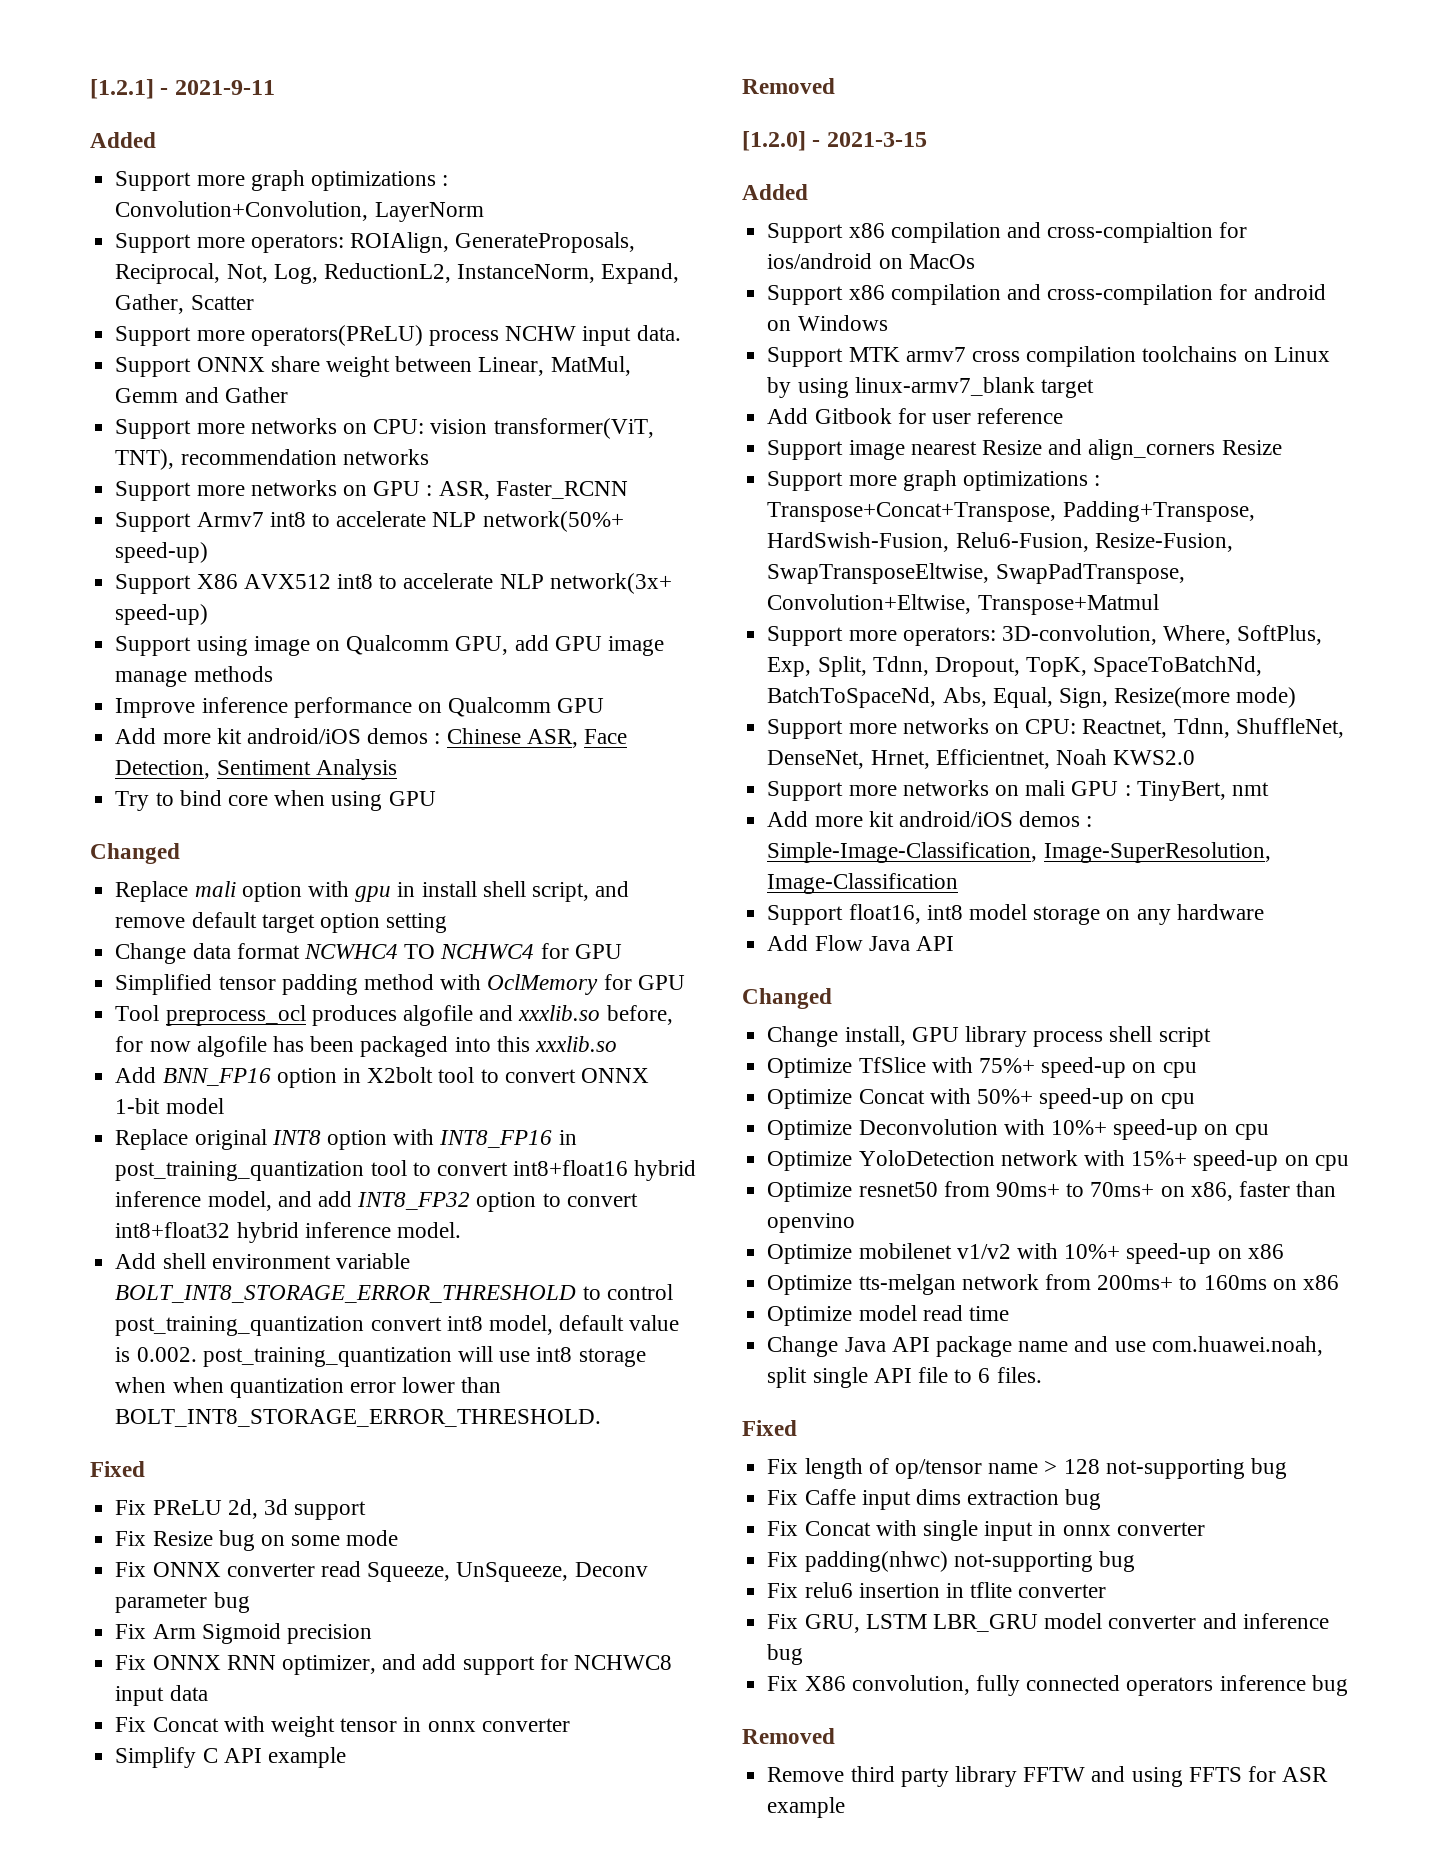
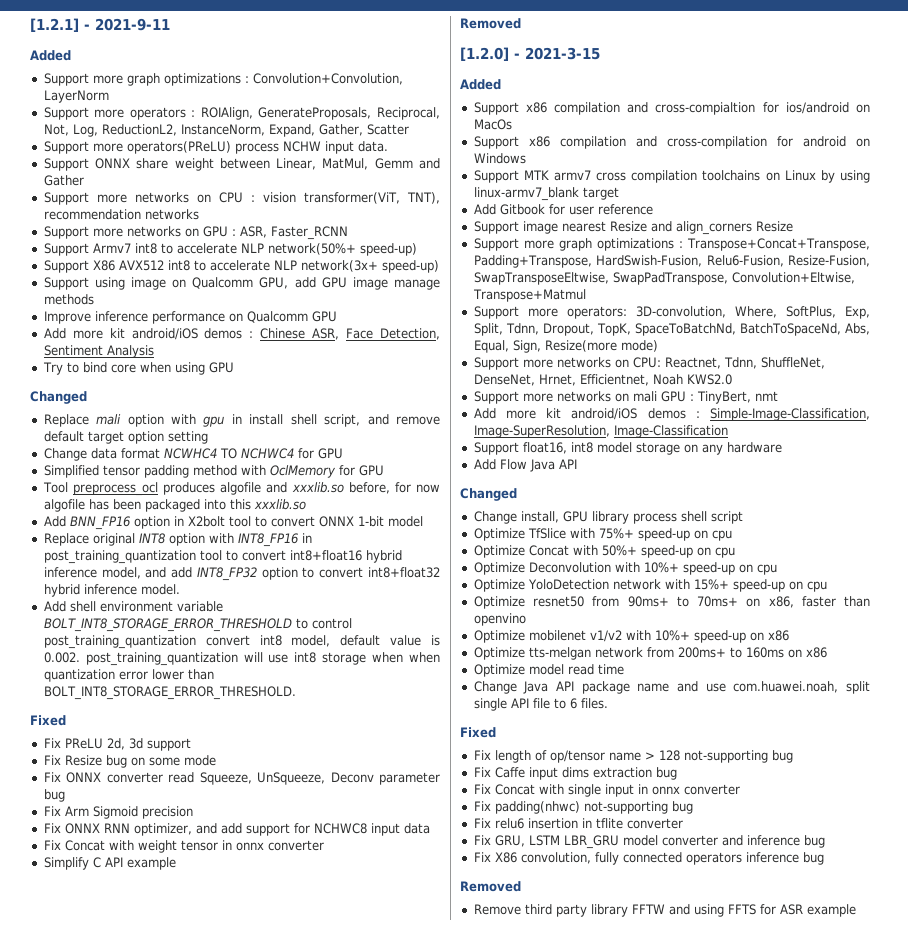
- Support more operators: ROIAlign, GenerateProposals, Reciprocal, Not, Log, ReductionL2, InstanceNorm, Expand, Gather, Scatter
+ Support more operators : ROIAlign, GenerateProposals, Reciprocal, Not, Log, ReductionL2, InstanceNorm, Expand, Gather, Scatter
- Support more networks on CPU: vision transformer(ViT, TNT), recommendation networks
+ Support more networks on CPU : vision transformer(ViT, TNT), recommendation networks

